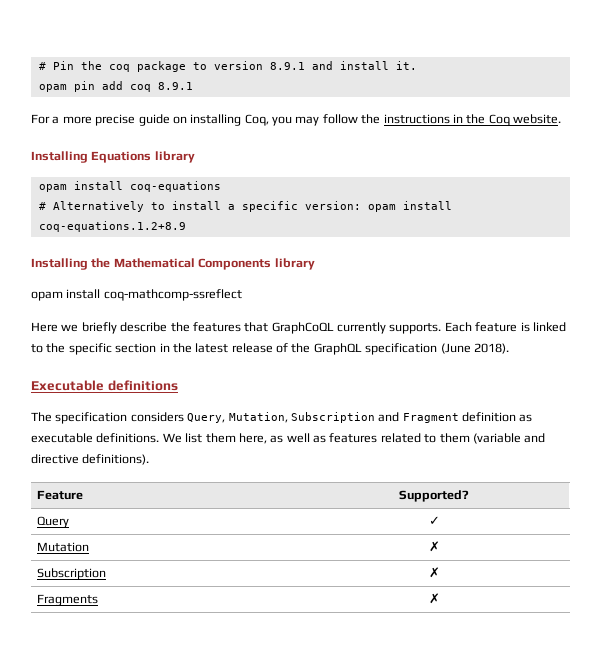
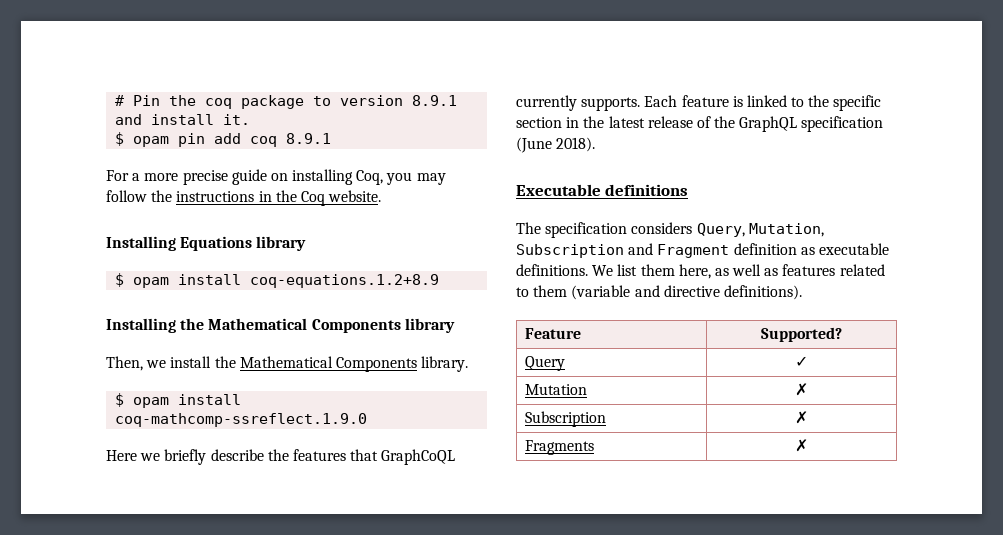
- opam pin add coq 8.9.1
+ $ opam pin add coq 8.9.1
- opam install coq-equations
- # Alternatively to install a specific version: opam install coq-equations.1.2+8.9
+ $ opam install coq-equations.1.2+8.9
- opam install coq-mathcomp-ssreflect
+ Then, we install the Mathematical Components library.
+ $ opam install coq-mathcomp-ssreflect.1.9.0

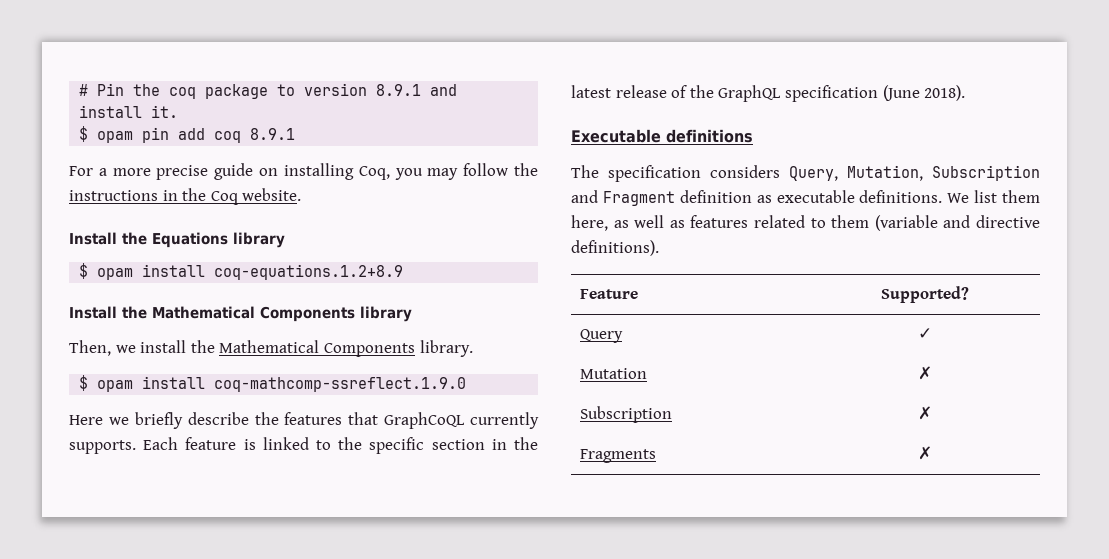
- Installing Equations library
+ Install the Equations library
- Installing the Mathematical Components library
+ Install the Mathematical Components library

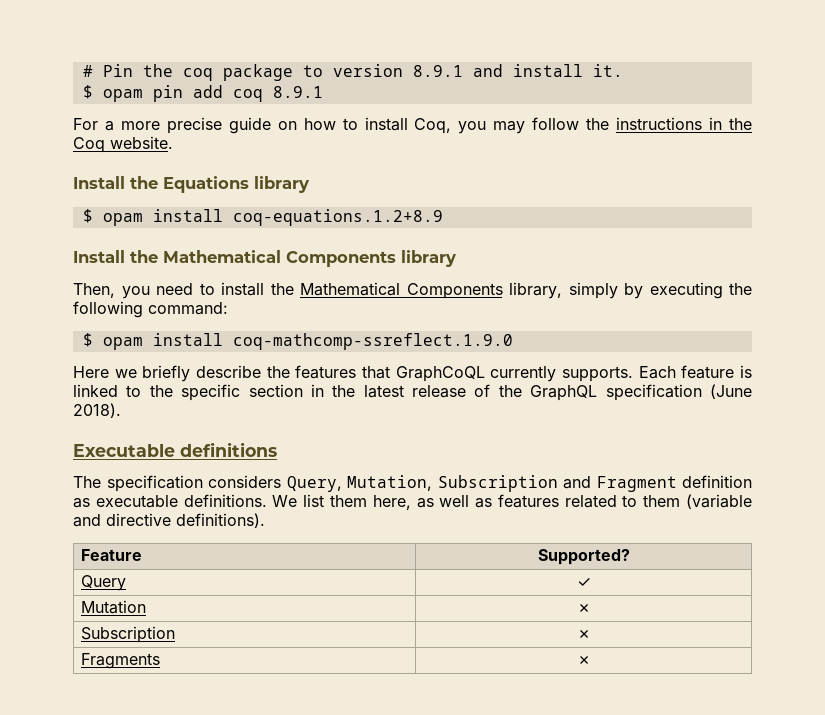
- For a more precise guide on installing Coq, you may follow the instructions in the Coq website.
+ For a more precise guide on how to install Coq, you may follow the instructions in the Coq website.
- Then, we install the Mathematical Components library.
+ Then, you need to install the Mathematical Components library, simply by executing the following command:

